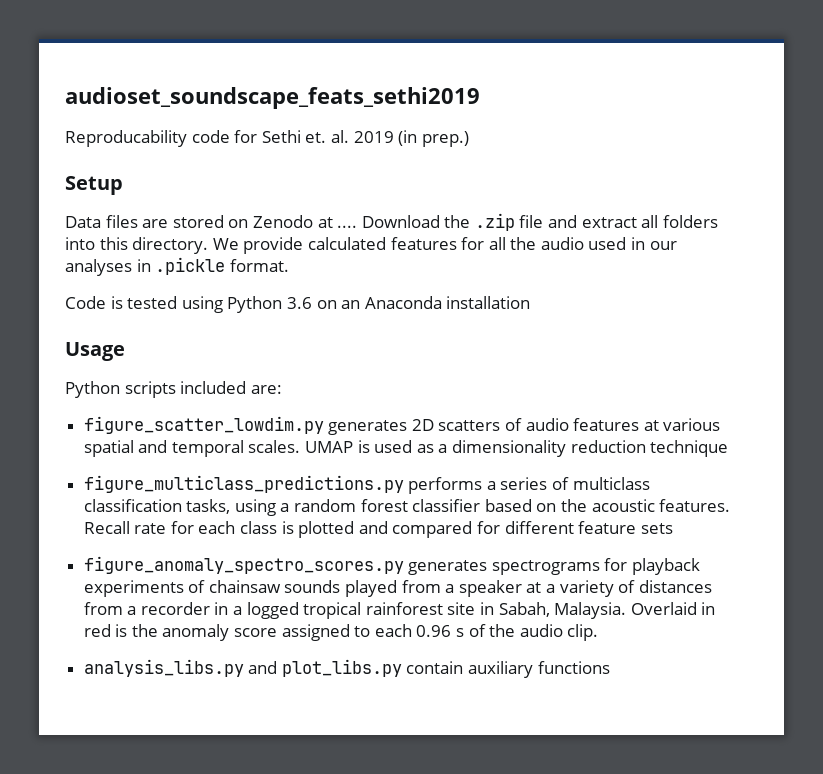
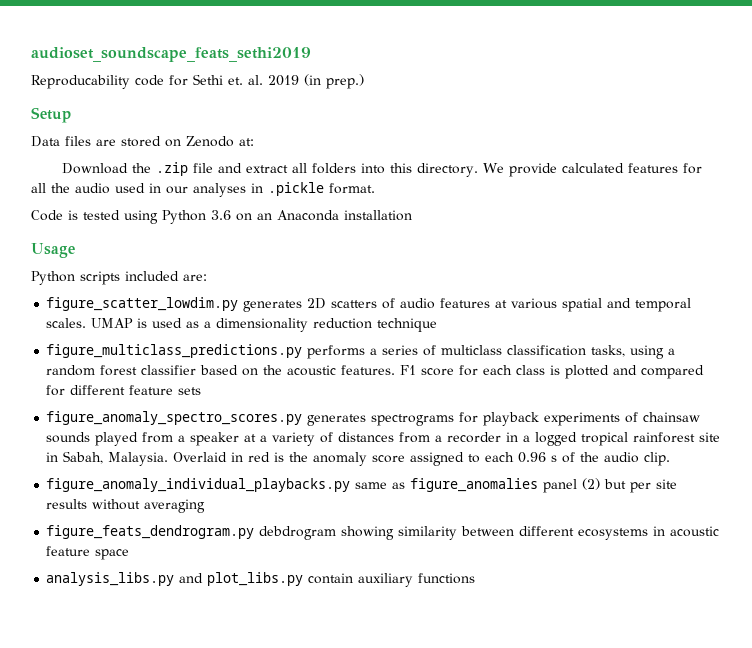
- Data files are stored on Zenodo at .... Download the .zip file and extract all folders into this directory.
+ Data files are stored on Zenodo at:
+ Download the .zip file and extract all folders into this directory.
- Recall rate for each class is plotted and compared for different feature sets
+ F1 score for each class is plotted and compared for different feature sets
+ figure_anomaly_individual_playbacks.py same as figure_anomalies panel (2) but per site results without averaging
+ figure_feats_dendrogram.py debdrogram showing similarity between different ecosystems in acoustic feature space

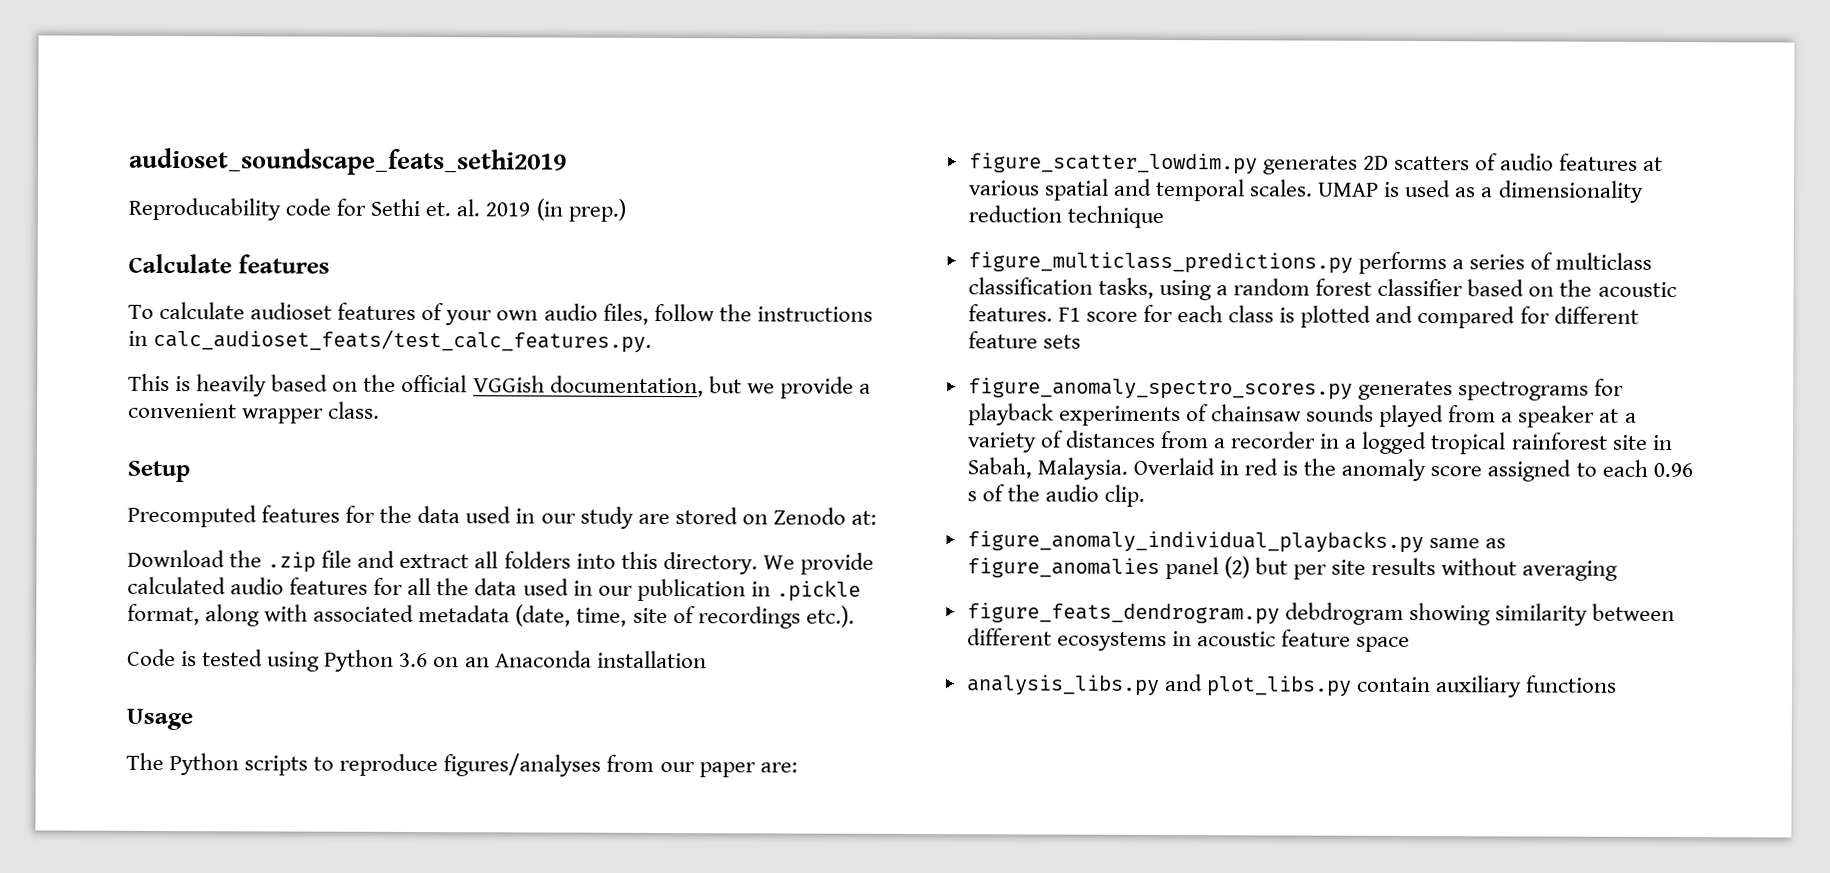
+ Calculate features
+ To calculate audioset features of your own audio files, follow the instructions in calc_audioset_feats/test_calc_features.py.
+ This is heavily based on the official VGGish documentation, but we provide a convenient wrapper class.
  Setup
- Data files are stored on Zenodo at:
+ Precomputed features for the data used in our study are stored on Zenodo at:
- We provide calculated features for all the audio used in our analyses in .pickle format.
+ We provide calculated audio features for all the data used in our publication in .pickle format, along with associated metadata (date, time, site of recordings etc.).
- Python scripts included are:
+ The Python scripts to reproduce figures/analyses from our paper are:

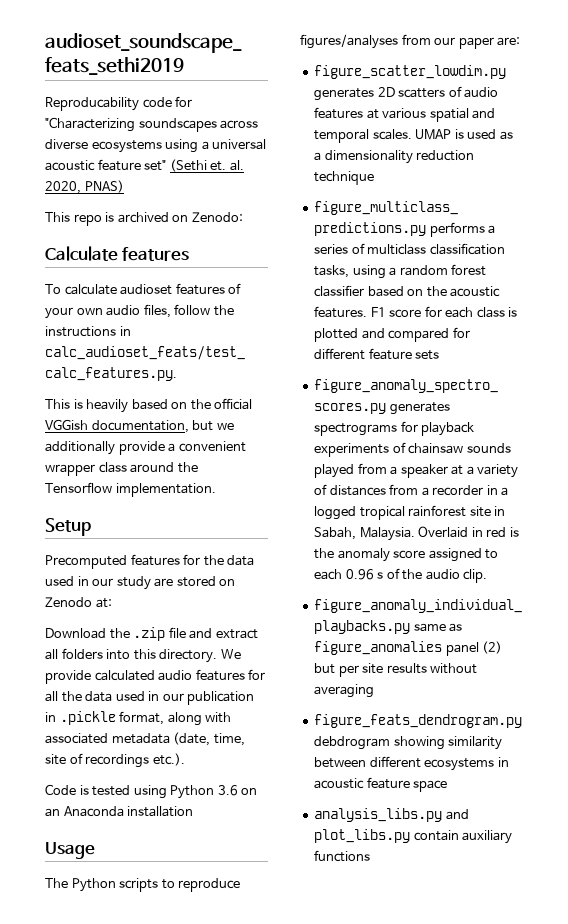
- Reproducability code for Sethi et. al. 2019 (in prep.)
+ Reproducability code for "Characterizing soundscapes across diverse ecosystems using a universal acoustic feature set" (Sethi et. al. 2020, PNAS)
+ This repo is archived on Zenodo:
- This is heavily based on the official VGGish documentation, but we provide a convenient wrapper class.
+ This is heavily based on the official VGGish documentation, but we additionally provide a convenient wrapper class around the Tensorflow implementation.

